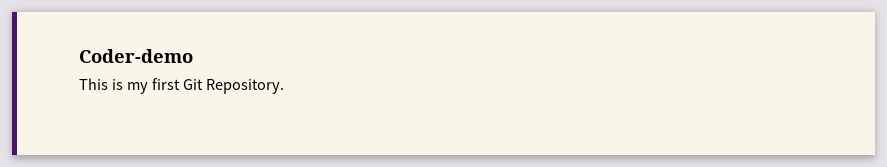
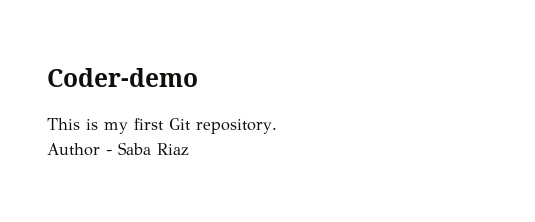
- This is my first Git Repository.
+ This is my first Git repository.
+ Author - Saba Riaz

